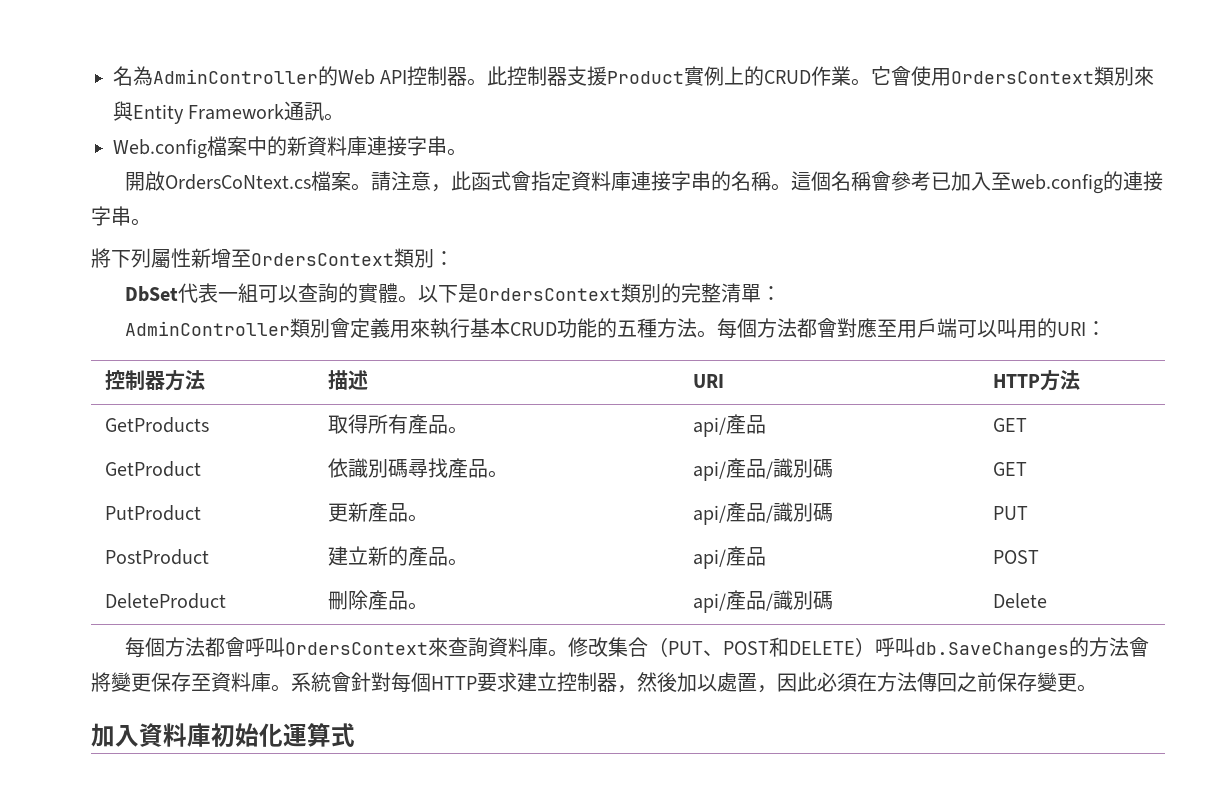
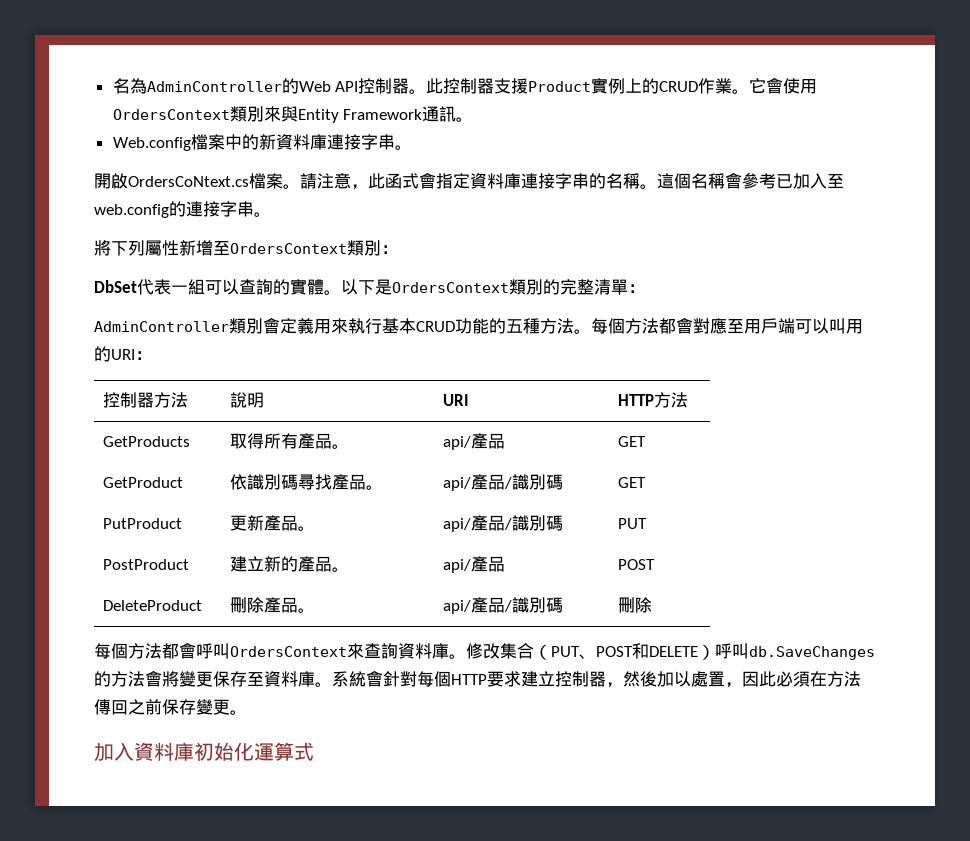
- 控制器方法 | 描述 | URI | HTTP方法
+ 控制器方法 | 說明 | URI | HTTP方法
- DeleteProduct | 刪除產品。 | api/產品/識別碼 | Delete
+ DeleteProduct | 刪除產品。 | api/產品/識別碼 | 刪除

